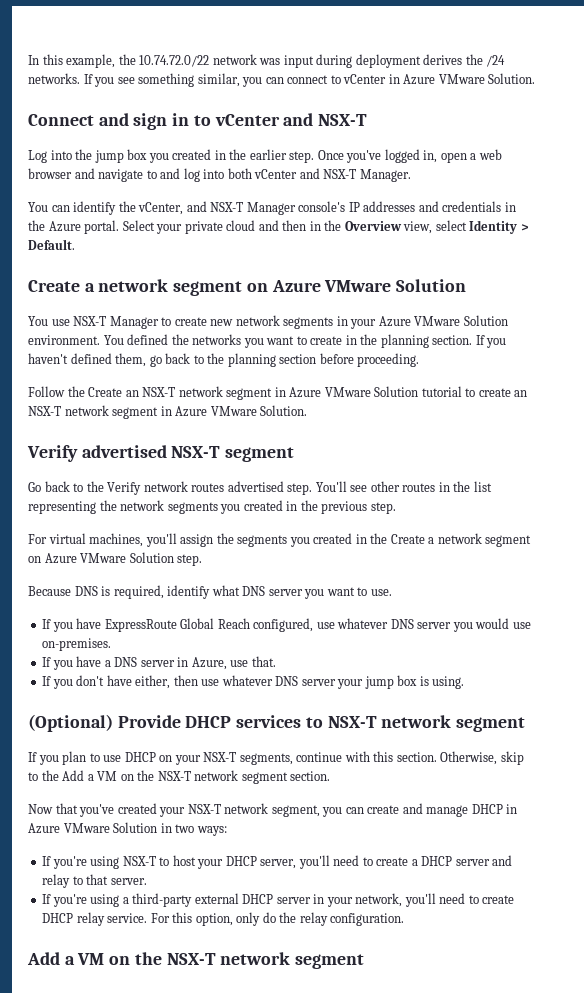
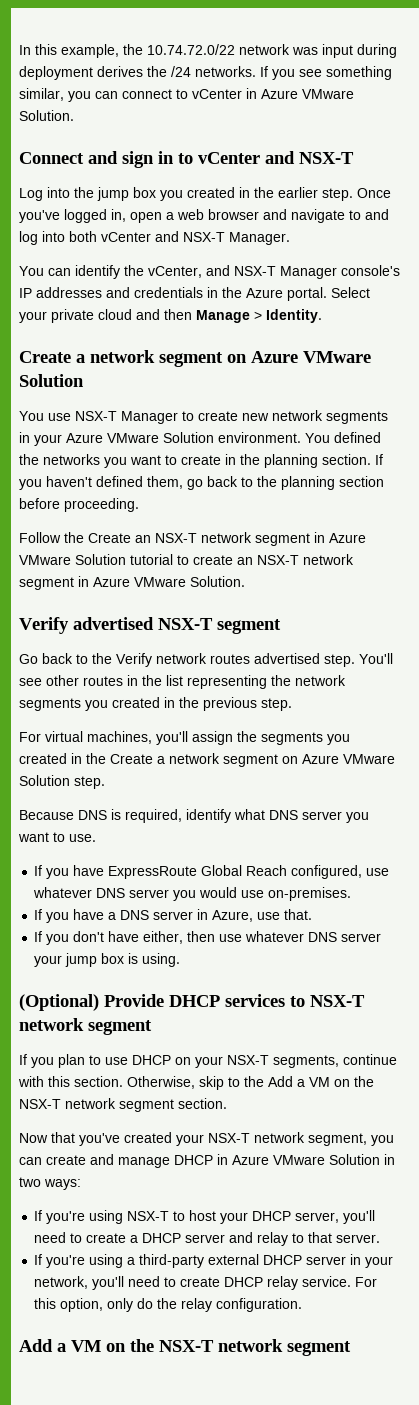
- Select your private cloud and then in the Overview view, select Identity > Default.
+ Select your private cloud and then Manage > Identity.

